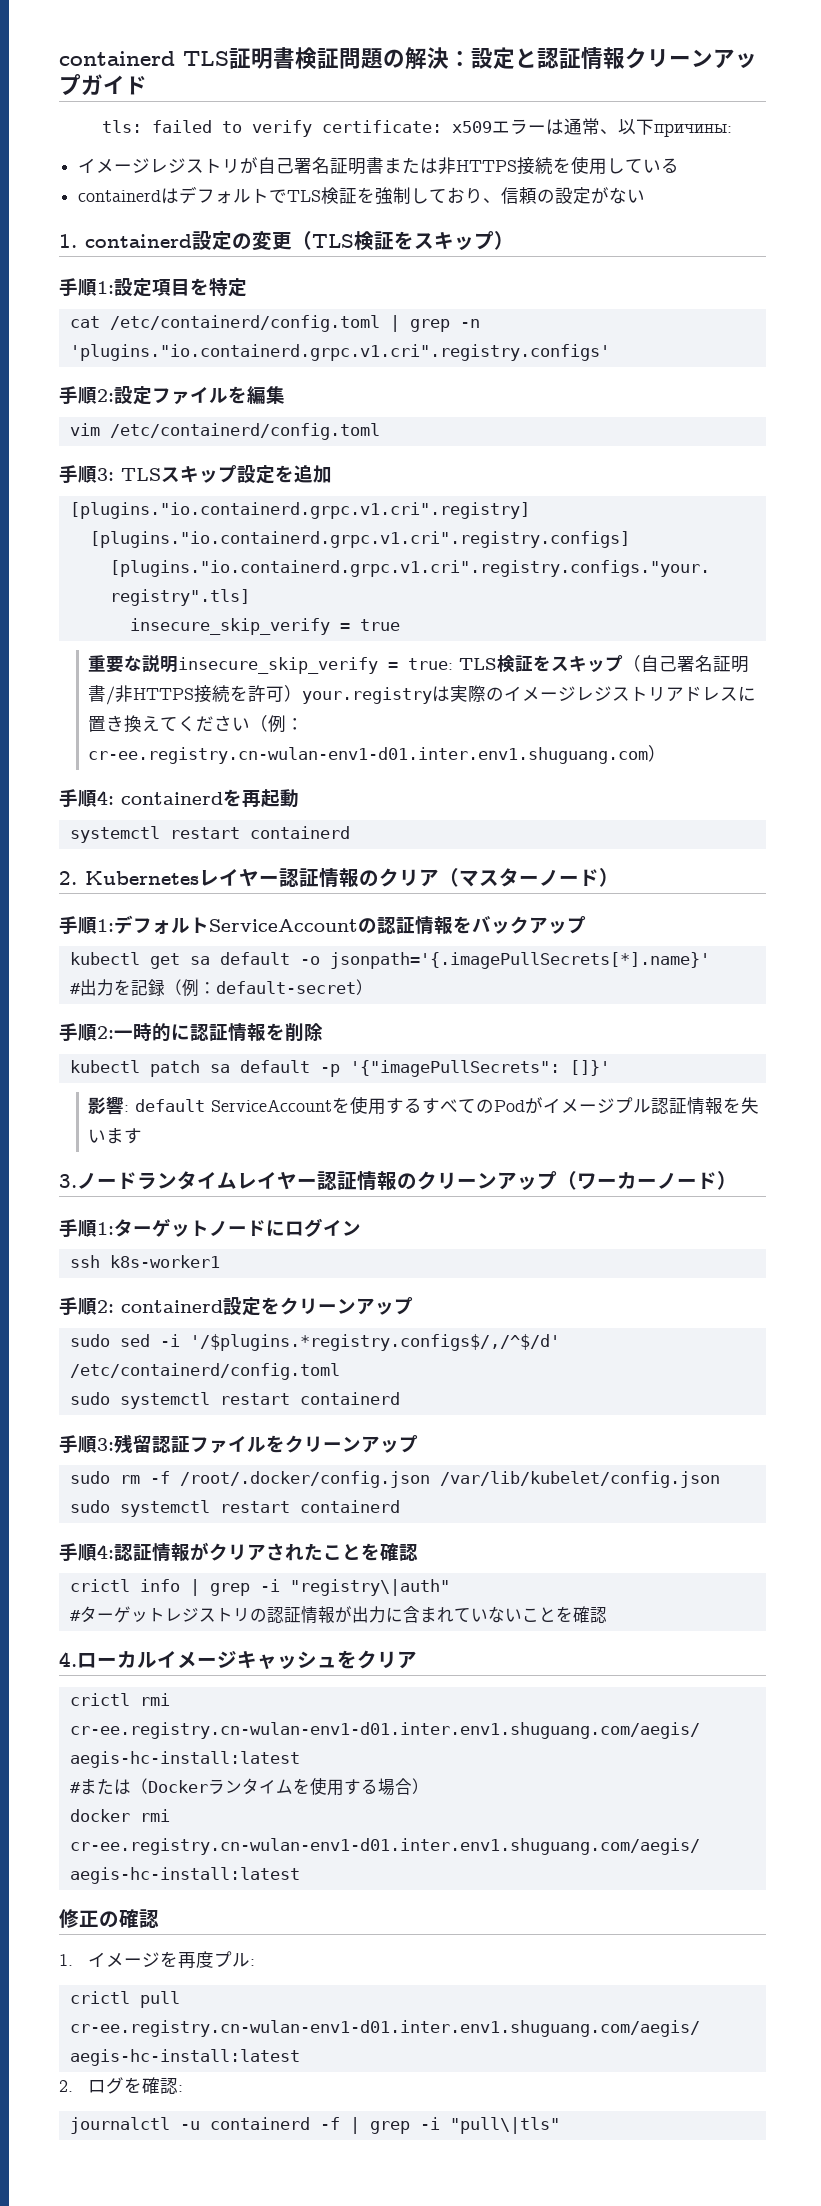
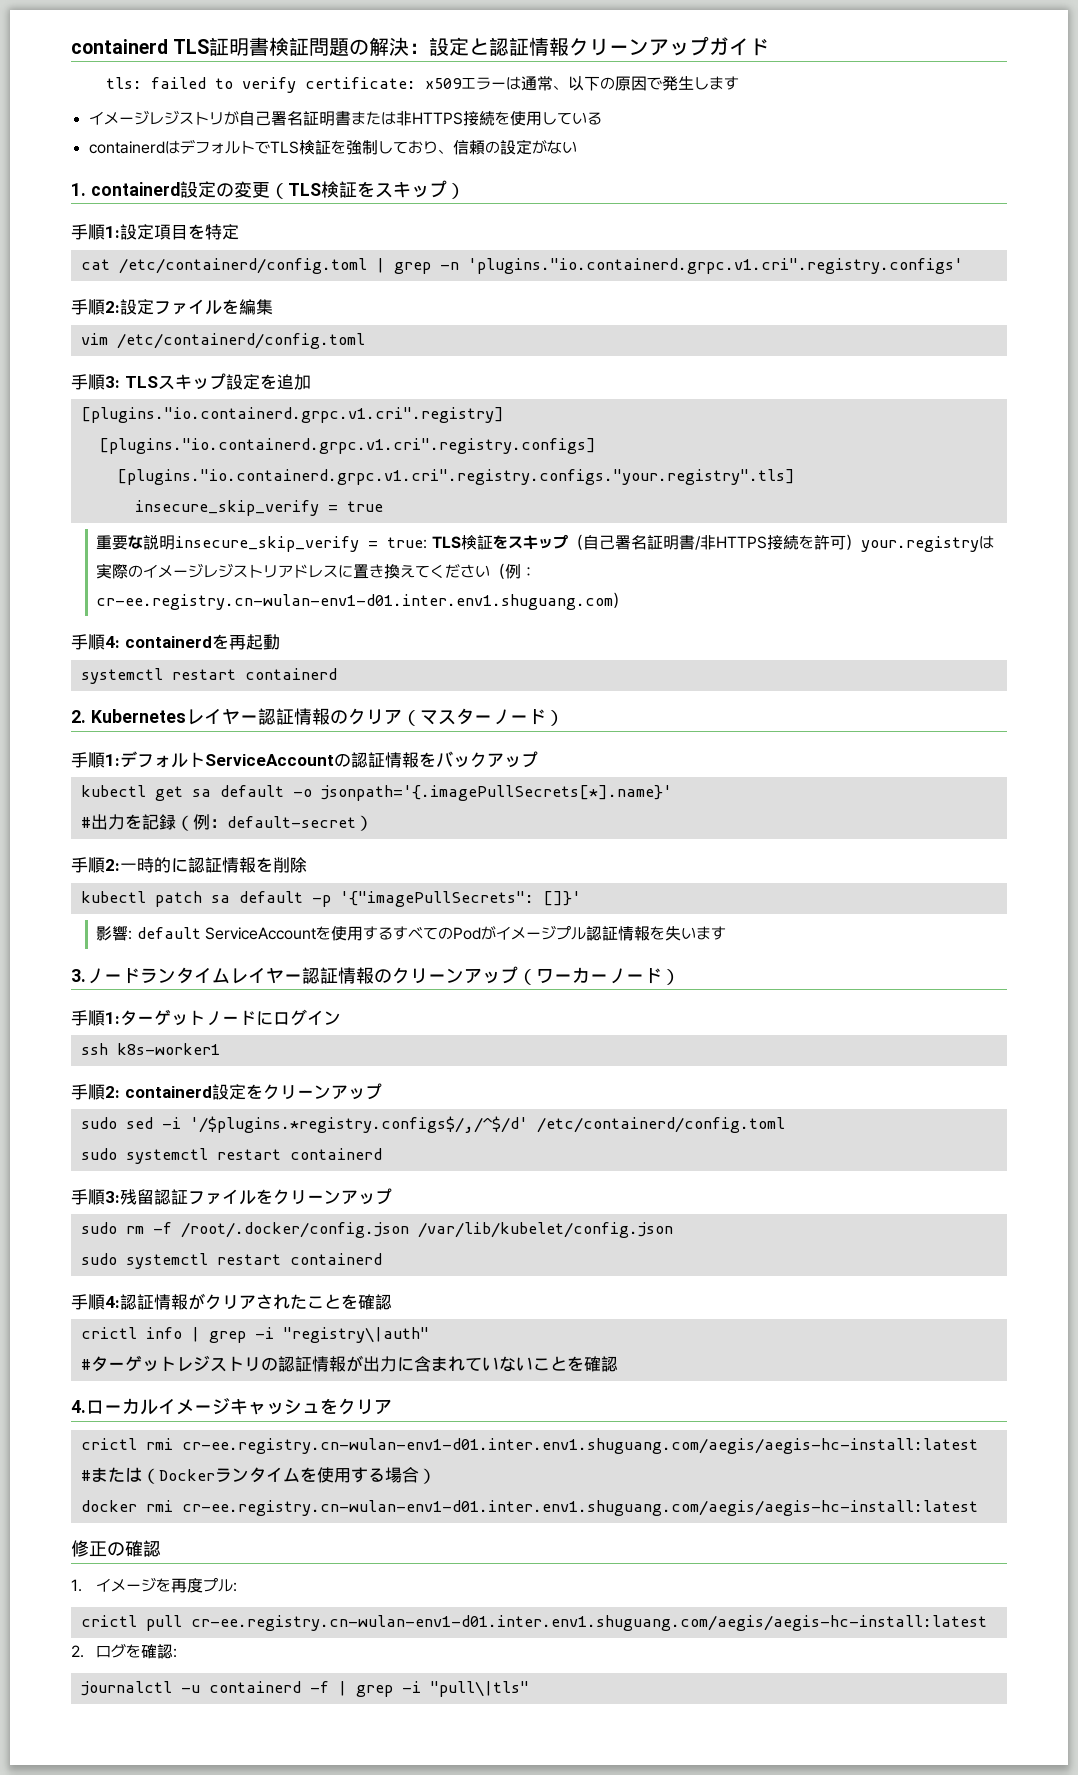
- tls: failed to verify certificate: x509エラーは通常、以下причины:
+ tls: failed to verify certificate: x509エラーは通常、以下の原因で発生します

